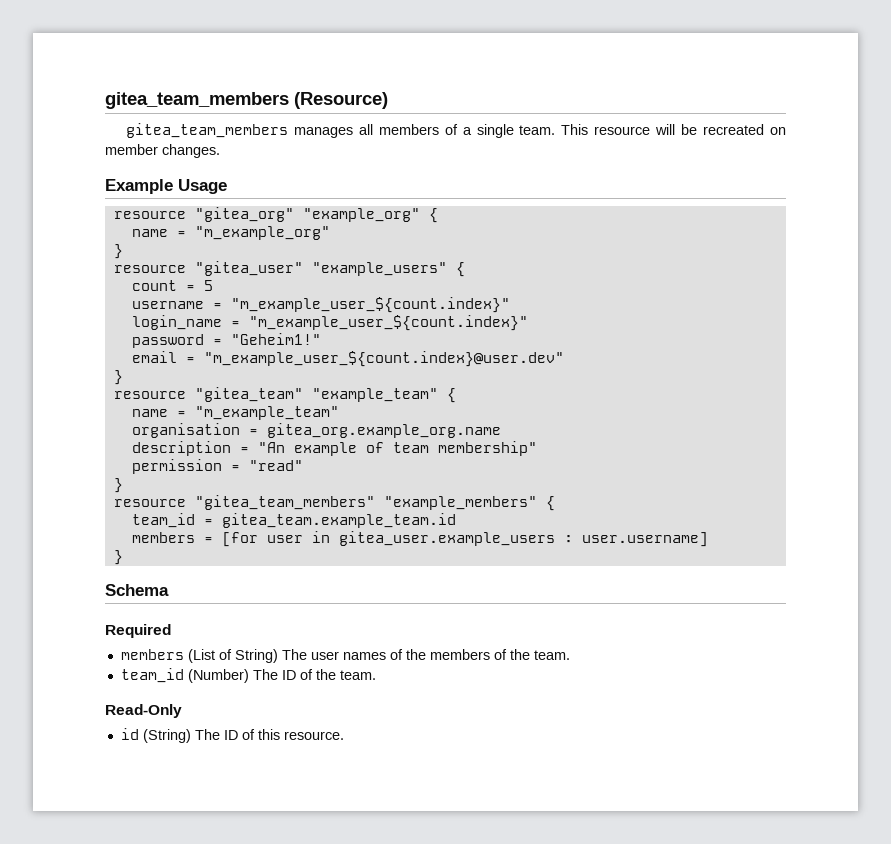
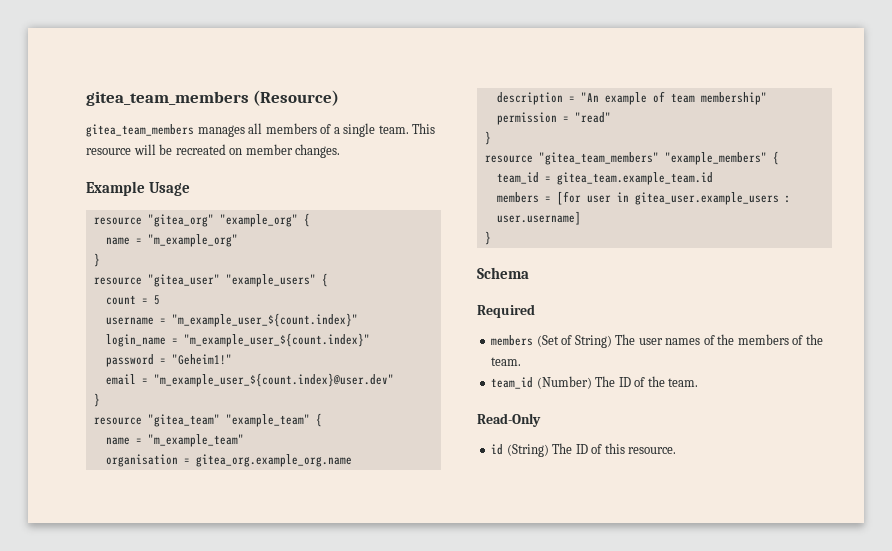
- members (List of String) The user names of the members of the team.
+ members (Set of String) The user names of the members of the team.

